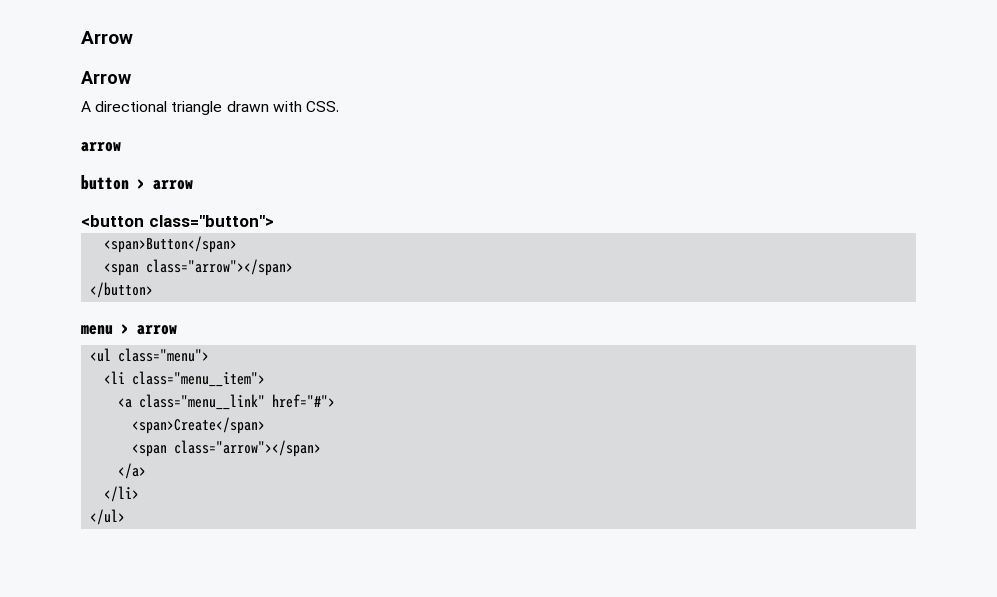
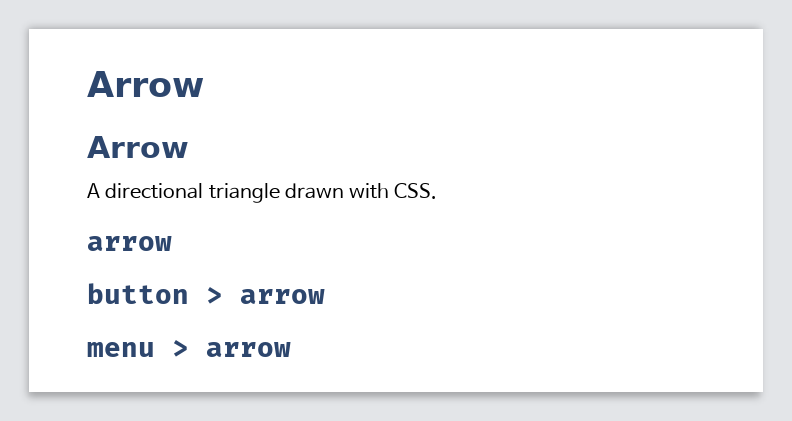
- <button class="button">
- <span>Button</span>
- <span class="arrow"></span>
- </button>
  menu > arrow
- <ul class="menu">
- <li class="menu__item">
- <a class="menu__link" href="#">
- <span>Create</span>
- <span class="arrow"></span>
- </a>
- </li>
- </ul>

